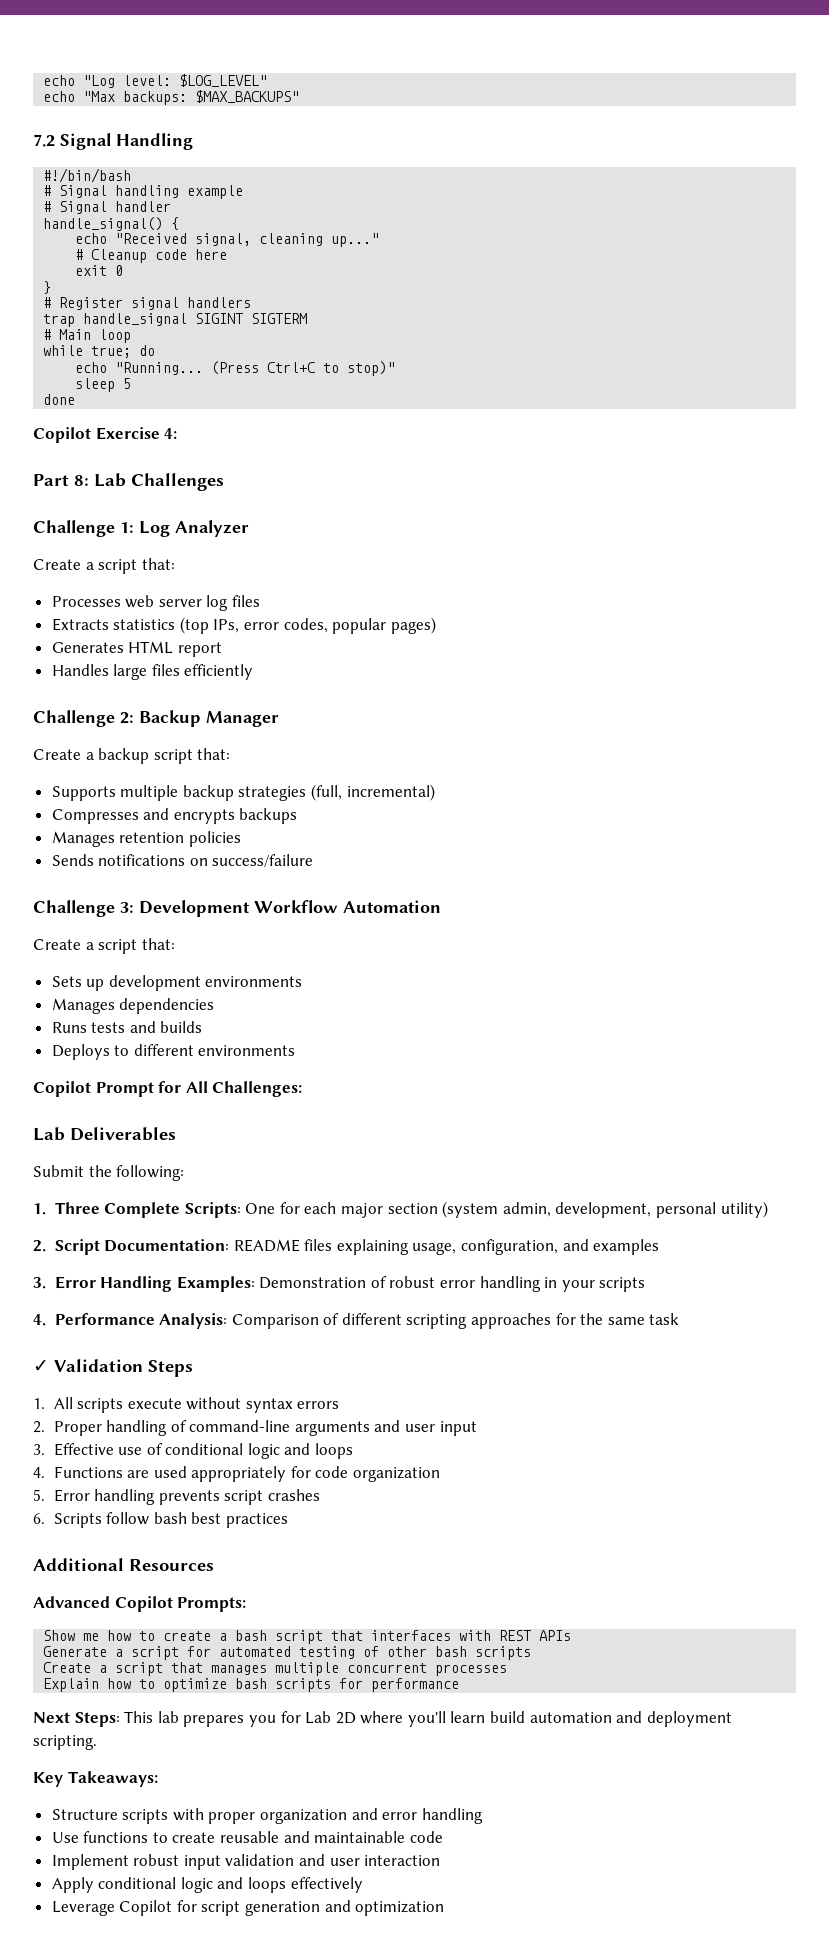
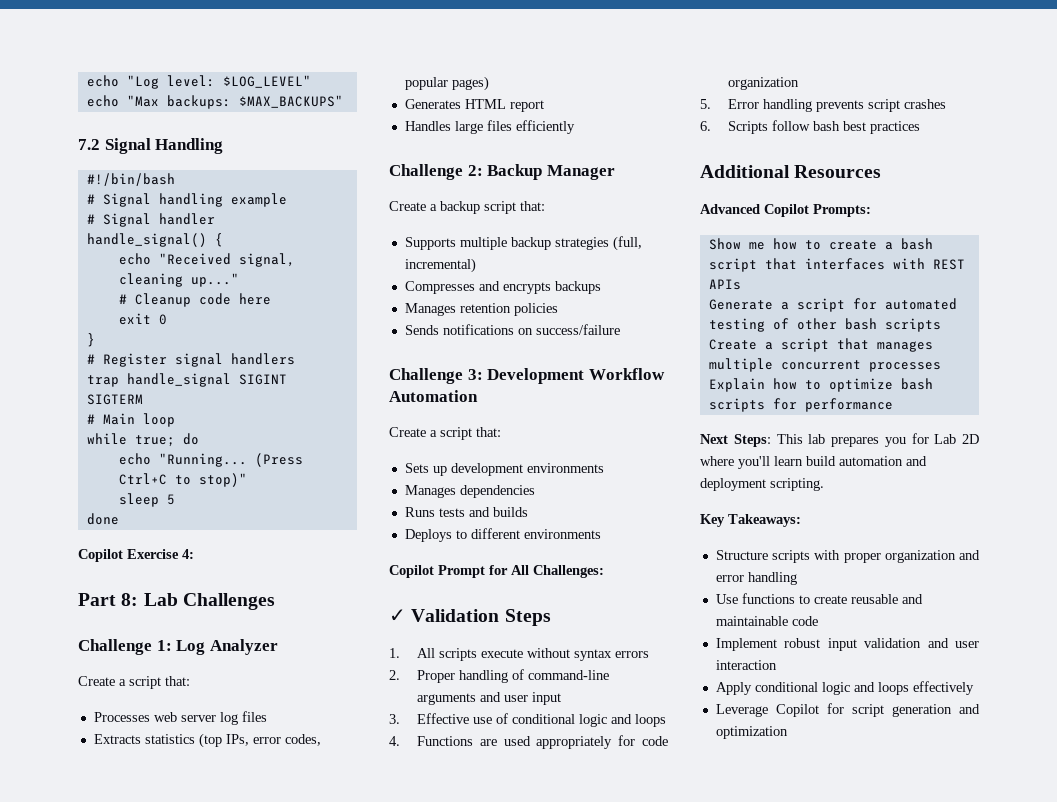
- Lab Deliverables
- Submit the following:
- 1. Three Complete Scripts: One for each major section (system admin, development, personal utility)
- 2. Script Documentation: README files explaining usage, configuration, and examples
- 3. Error Handling Examples: Demonstration of robust error handling in your scripts
- 4. Performance Analysis: Comparison of different scripting approaches for the same task

